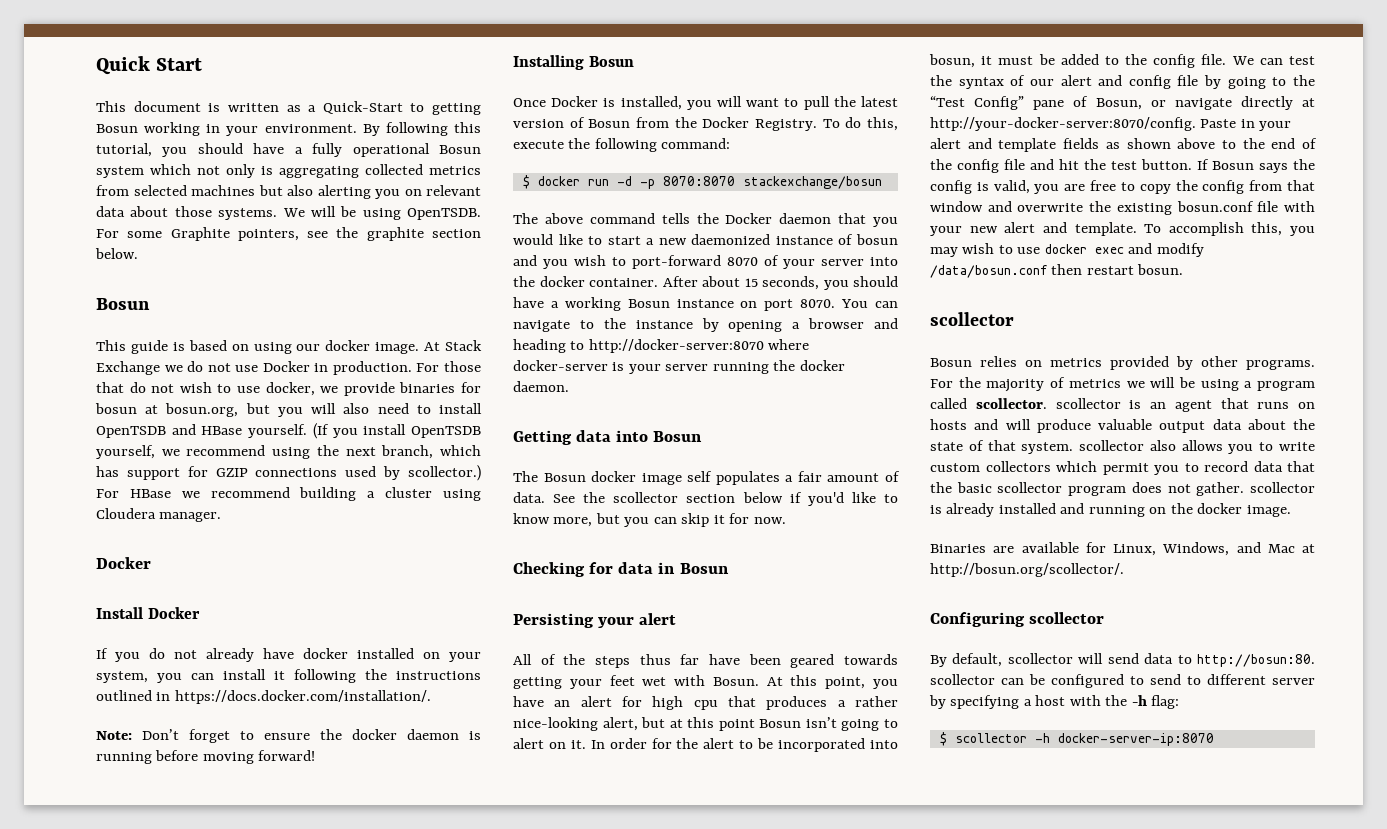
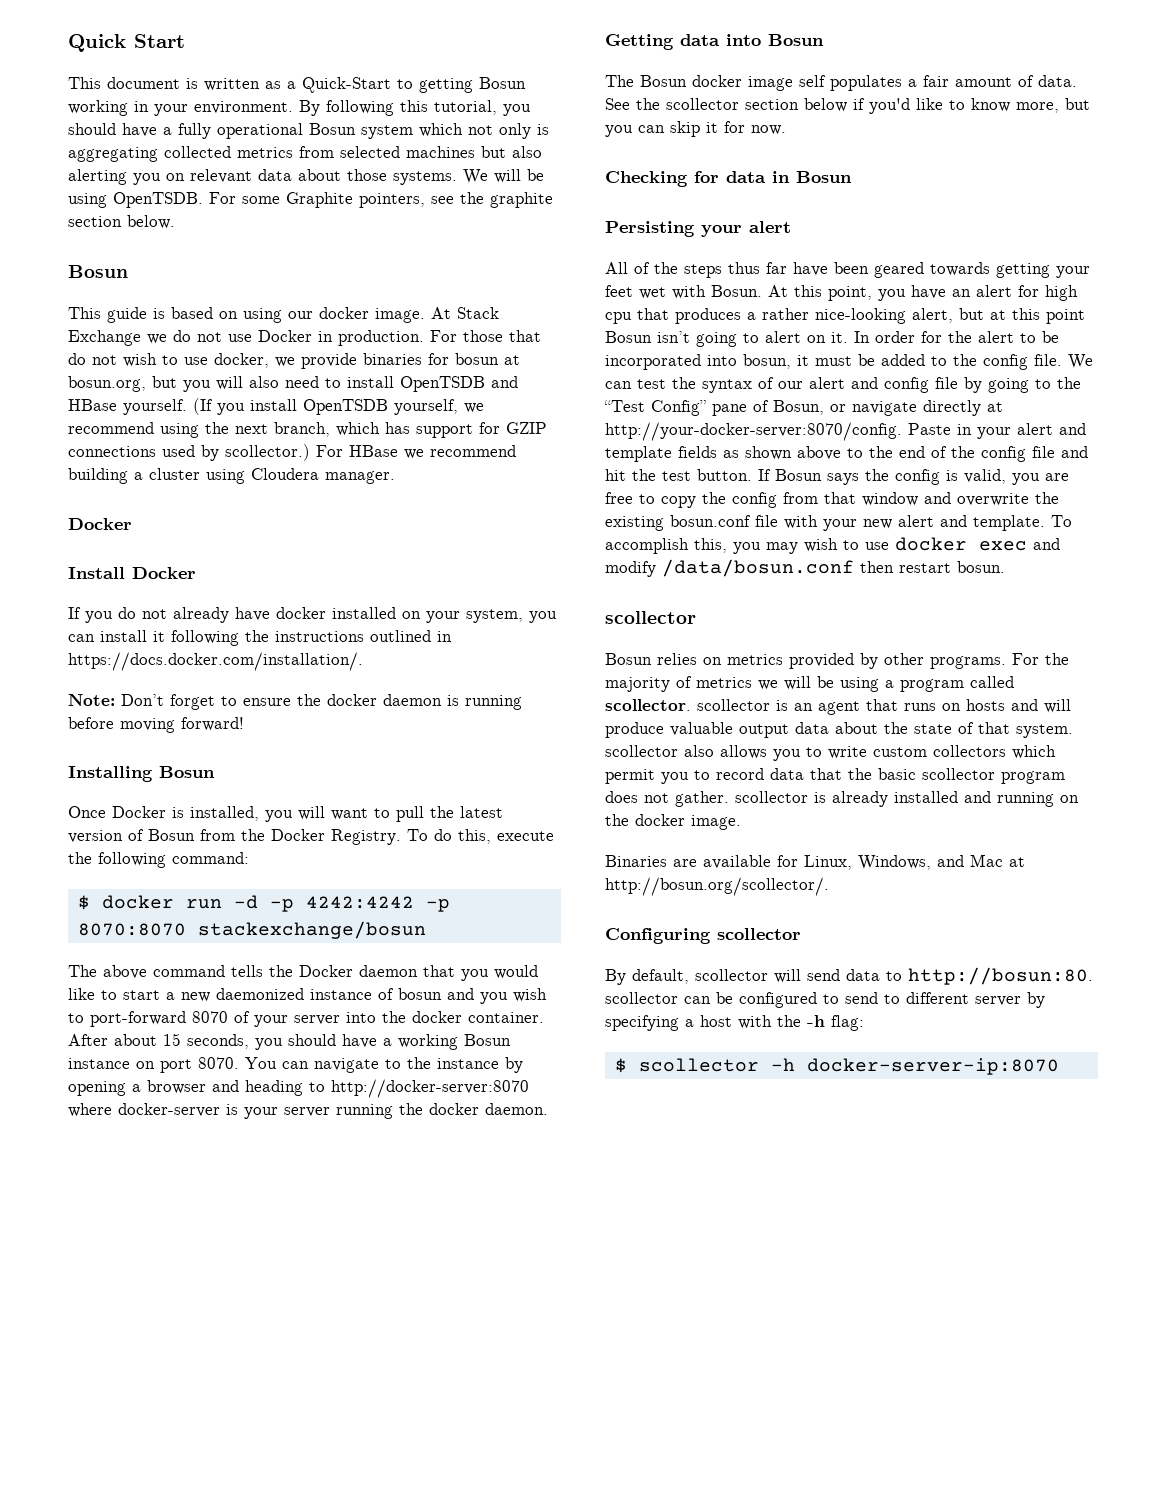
- $ docker run -d -p 8070:8070 stackexchange/bosun
+ $ docker run -d -p 4242:4242 -p 8070:8070 stackexchange/bosun

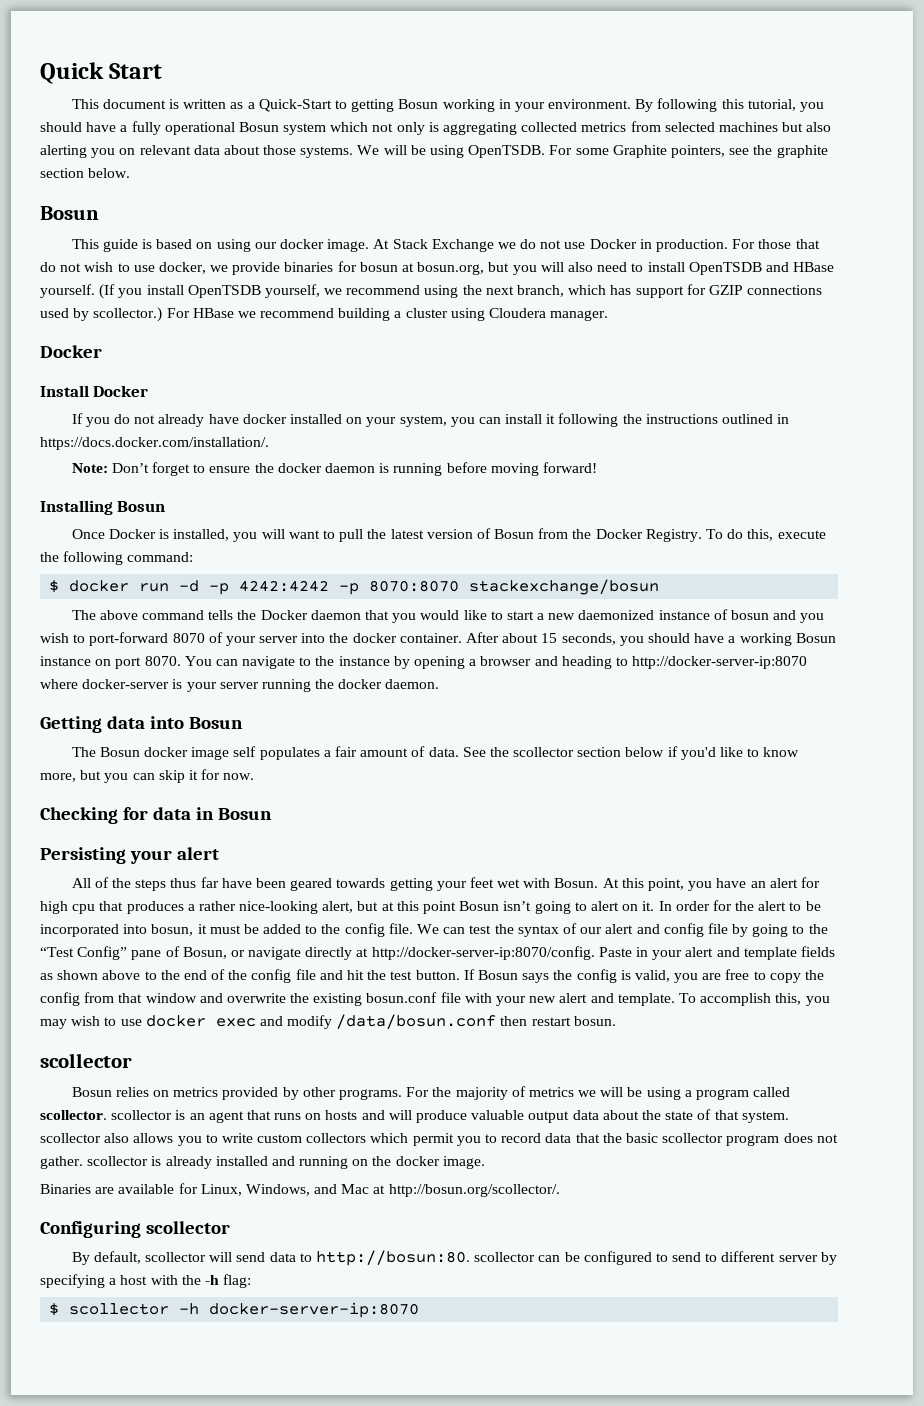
- You can navigate to the instance by opening a browser and heading to http://docker-server:8070 where docker-server is your server running the docker daemon.
+ You can navigate to the instance by opening a browser and heading to http://docker-server-ip:8070 where docker-server is your server running the docker daemon.
- We can test the syntax of our alert and config file by going to the “Test Config” pane of Bosun, or navigate directly at http://your-docker-server:8070/config.
+ We can test the syntax of our alert and config file by going to the “Test Config” pane of Bosun, or navigate directly at http://docker-server-ip:8070/config.

